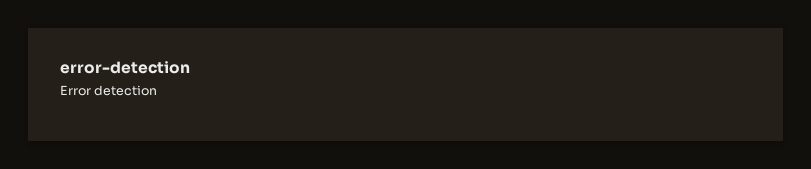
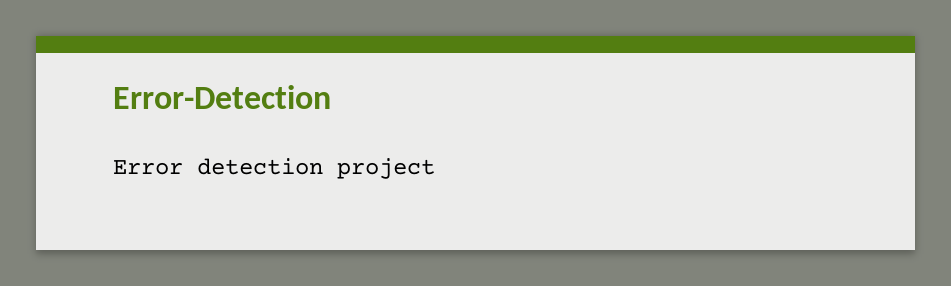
- error-detection
+ Error-Detection
- Error detection
+ Error detection project

